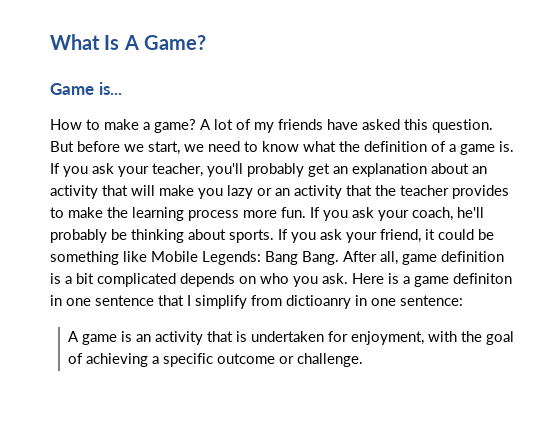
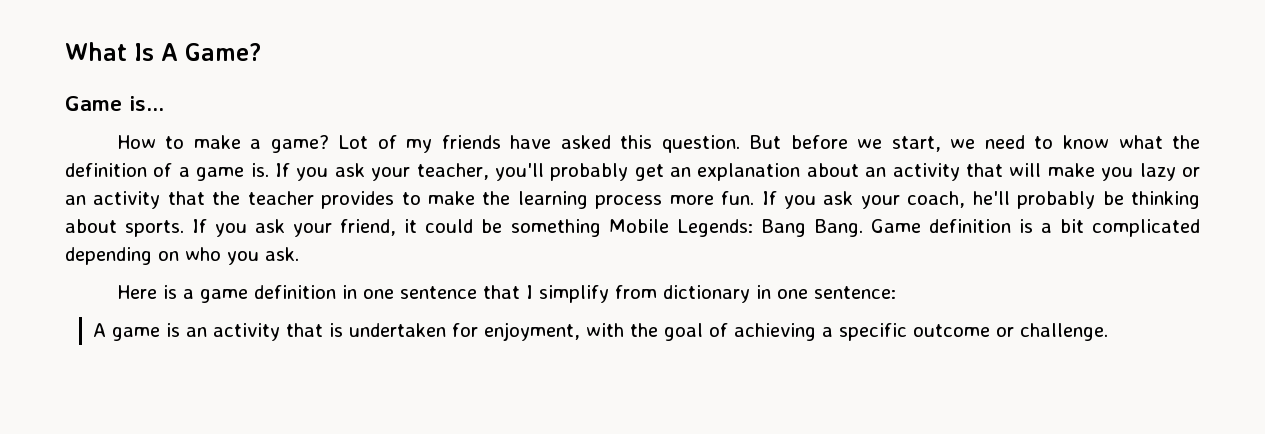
- A lot of my friends have asked this question.
+ Lot of my friends have asked this question.
- If you ask your friend, it could be something like Mobile Legends: Bang Bang.
+ If you ask your friend, it could be something Mobile Legends: Bang Bang.
- After all, game definition is a bit complicated depends on who you ask. Here is a game definiton in one sentence that I simplify from dictioanry in one sentence:
+ Game definition is a bit complicated depending on who you ask.
+ Here is a game definition in one sentence that I simplify from dictionary in one sentence:

